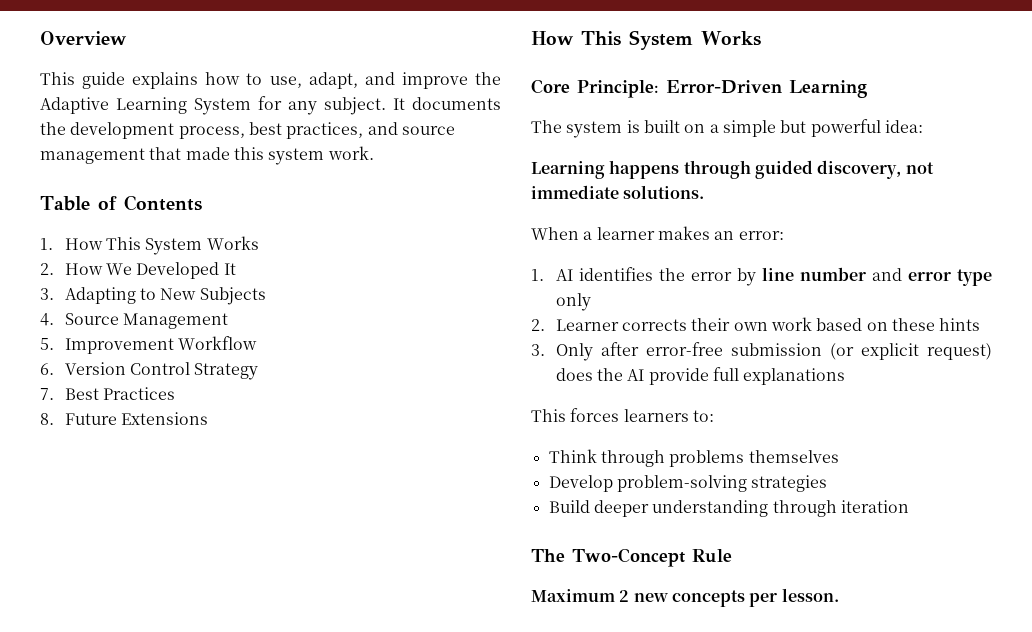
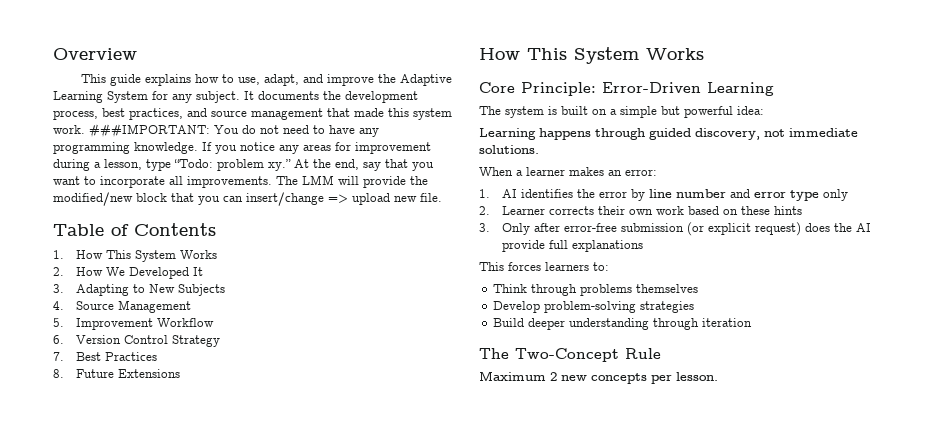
+ ###IMPORTANT: You do not need to have any programming knowledge. If you notice any areas for improvement during a lesson, type “Todo: problem xy.” At the end, say that you want to incorporate all improvements. The LMM will provide the modified/new block that you can insert/change => upload new file.

